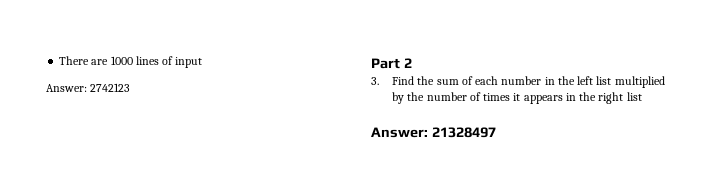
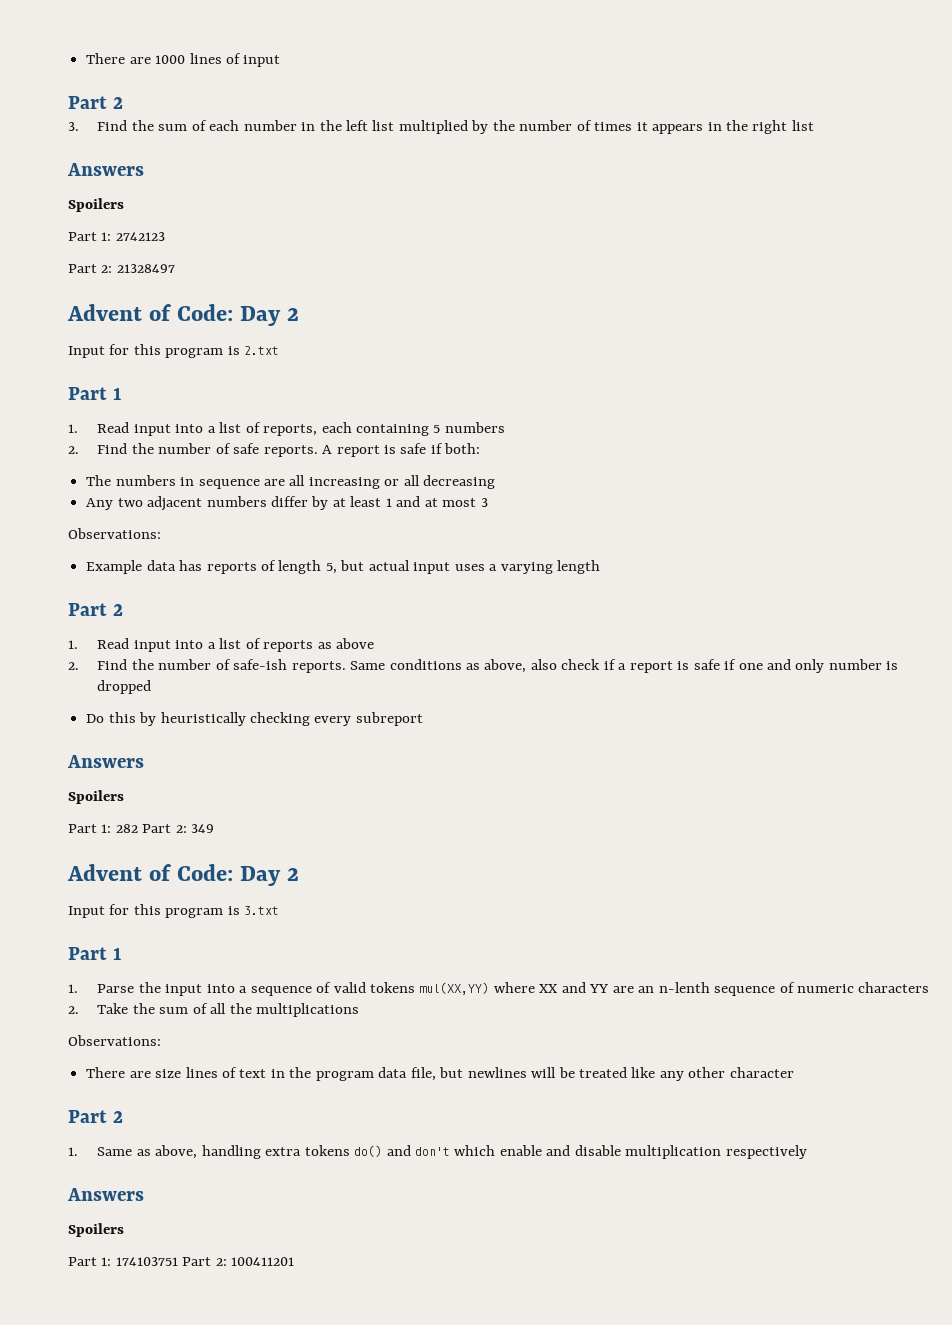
- Answer: 2742123
  3. Find the sum of each number in the left list multiplied by the number of times it appears in the right list
- Answer: 21328497
+ Answers
+ Spoilers
+ Part 1: 2742123
+ Part 2: 21328497
+ Advent of Code: Day 2
+ Input for this program is 2.txt
+ Part 1
+ 1. Read input into a list of reports, each containing 5 numbers
+ 2. Find the number of safe reports. A report is safe if both:
+ The numbers in sequence are all increasing or all decreasing
+ Any two adjacent numbers differ by at least 1 and at most 3
+ Observations:
+ Example data has reports of length 5, but actual input uses a varying length
+ Part 2
+ 1. Read input into a list of reports as above
+ 2. Find the number of safe-ish reports. Same conditions as above, also check if a report is safe if one and only number is dropped
+ Do this by heuristically checking every subreport
+ Answers
+ Spoilers
+ Part 1: 282 Part 2: 349
+ Advent of Code: Day 2
+ Input for this program is 3.txt
+ Part 1
+ 1. Parse the input into a sequence of valid tokens mul(XX,YY) where XX and YY are an n-lenth sequence of numeric characters
+ 2. Take the sum of all the multiplications
+ Observations:
+ There are size lines of text in the program data file, but newlines will be treated like any other character
+ Part 2
+ 1. Same as above, handling extra tokens do() and don't which enable and disable multiplication respectively
+ Answers
+ Spoilers
+ Part 1: 174103751 Part 2: 100411201

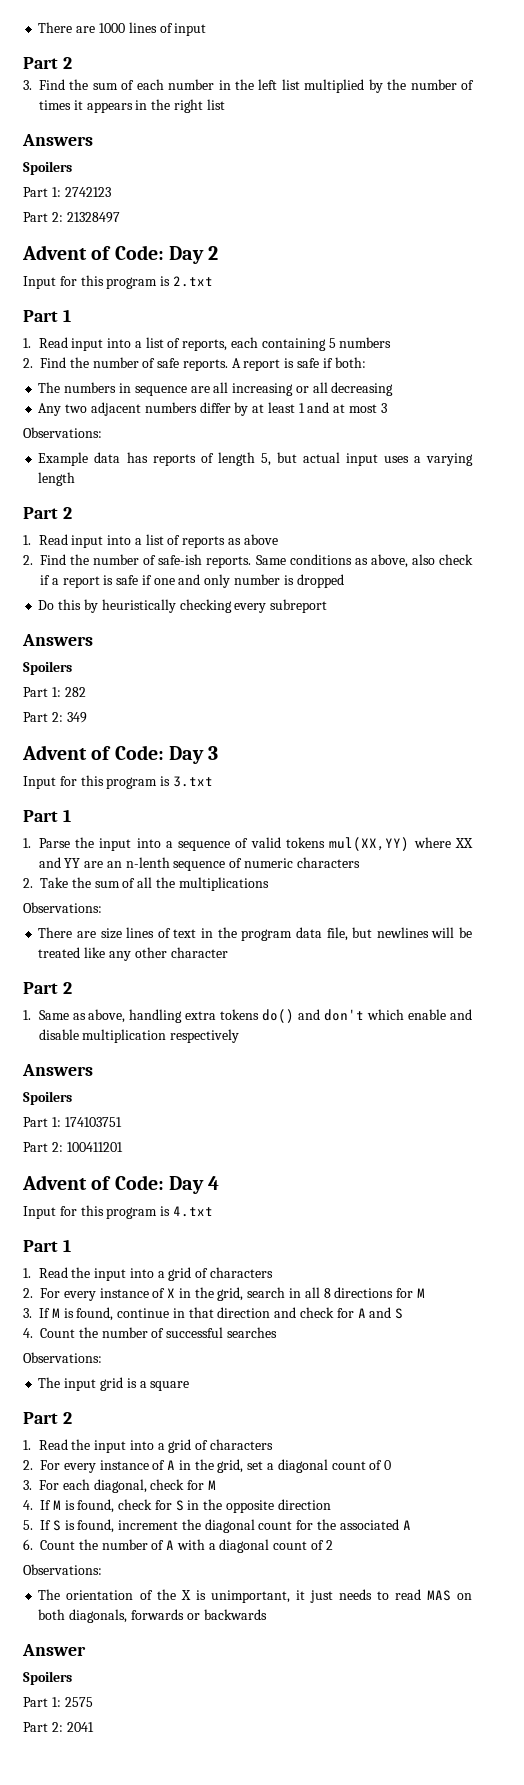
- Part 1: 282 Part 2: 349
- Advent of Code: Day 2
+ Part 1: 282
+ Part 2: 349
+ Advent of Code: Day 3
- Part 1: 174103751 Part 2: 100411201
+ Part 1: 174103751
+ Part 2: 100411201
+ Advent of Code: Day 4
+ Input for this program is 4.txt
+ Part 1
+ 1. Read the input into a grid of characters
+ 2. For every instance of X in the grid, search in all 8 directions for M
+ 3. If M is found, continue in that direction and check for A and S
+ 4. Count the number of successful searches
+ Observations:
+ The input grid is a square
+ Part 2
+ 1. Read the input into a grid of characters
+ 2. For every instance of A in the grid, set a diagonal count of 0
+ 3. For each diagonal, check for M
+ 4. If M is found, check for S in the opposite direction
+ 5. If S is found, increment the diagonal count for the associated A
+ 6. Count the number of A with a diagonal count of 2
+ Observations:
+ The orientation of the X is unimportant, it just needs to read MAS on both diagonals, forwards or backwards
+ Answer
+ Spoilers
+ Part 1: 2575
+ Part 2: 2041

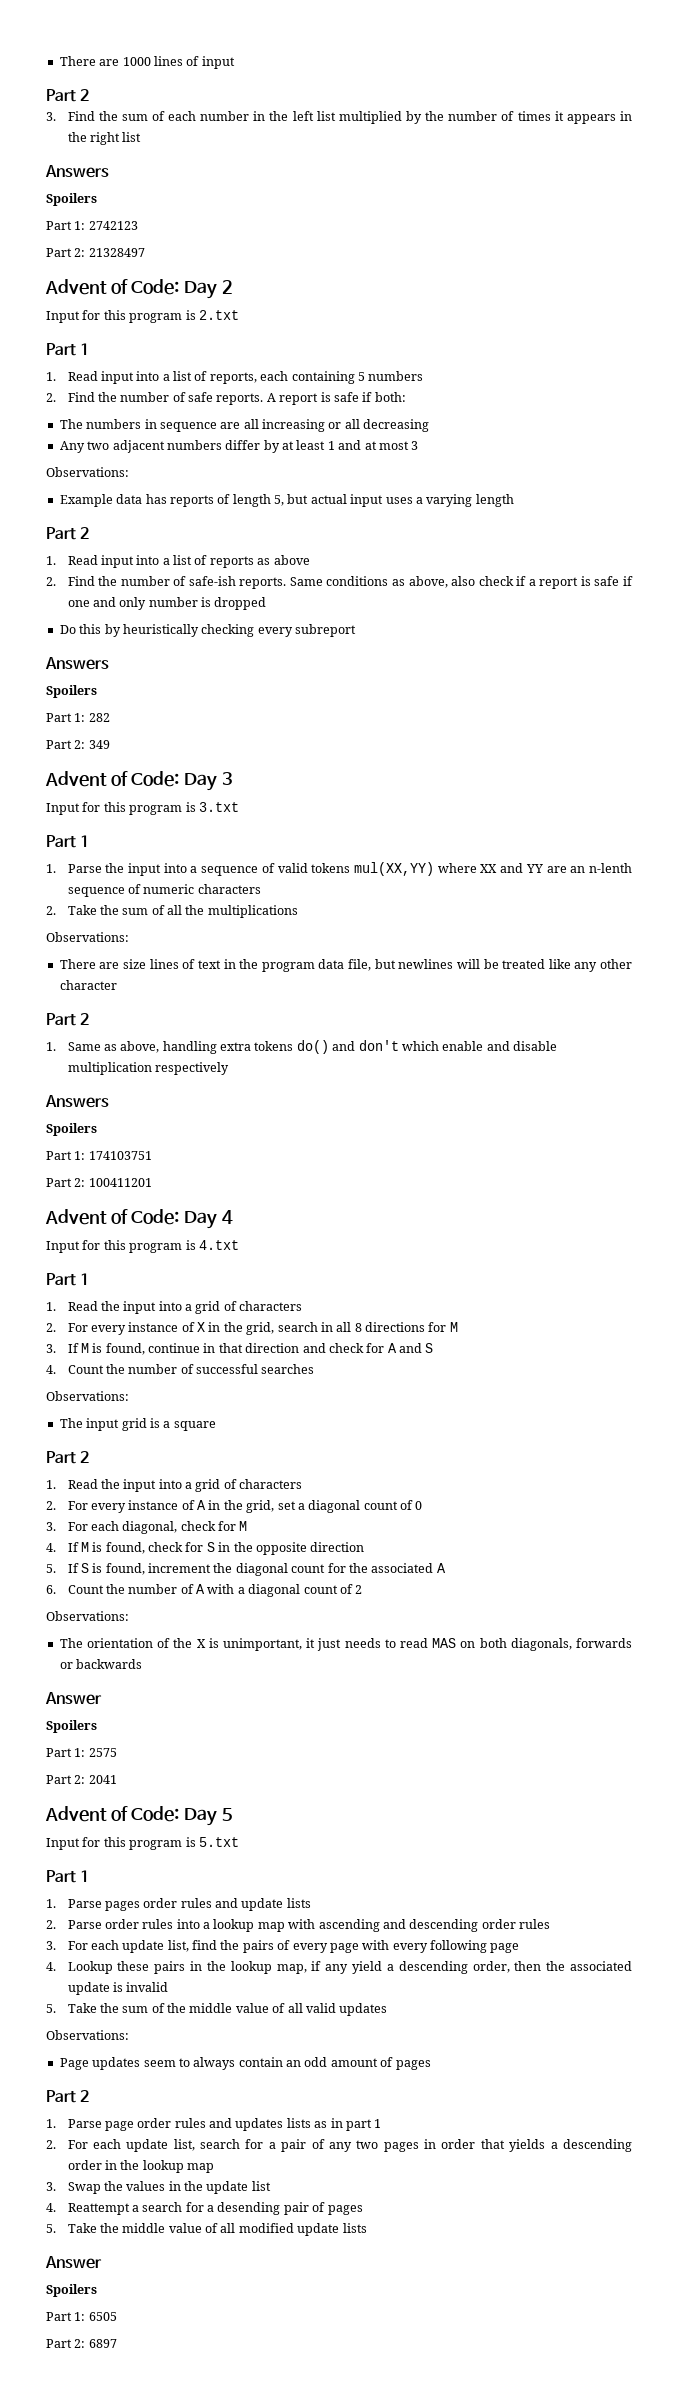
+ Advent of Code: Day 5
+ Input for this program is 5.txt
+ Part 1
+ 1. Parse pages order rules and update lists
+ 2. Parse order rules into a lookup map with ascending and descending order rules
+ 3. For each update list, find the pairs of every page with every following page
+ 4. Lookup these pairs in the lookup map, if any yield a descending order, then the associated update is invalid
+ 5. Take the sum of the middle value of all valid updates
+ Observations:
+ Page updates seem to always contain an odd amount of pages
+ Part 2
+ 1. Parse page order rules and updates lists as in part 1
+ 2. For each update list, search for a pair of any two pages in order that yields a descending order in the lookup map
+ 3. Swap the values in the update list
+ 4. Reattempt a search for a desending pair of pages
+ 5. Take the middle value of all modified update lists
+ Answer
+ Spoilers
+ Part 1: 6505
+ Part 2: 6897

